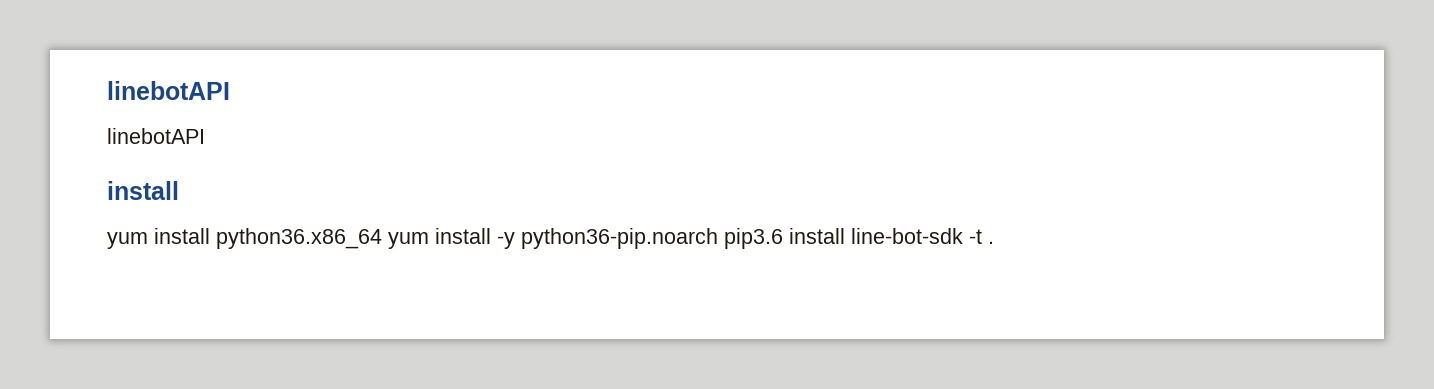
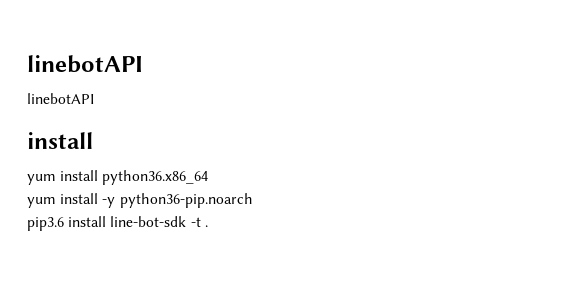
- yum install python36.x86_64 yum install -y python36-pip.noarch pip3.6 install line-bot-sdk -t .
+ yum install python36.x86_64
+ yum install -y python36-pip.noarch
+ pip3.6 install line-bot-sdk -t .

